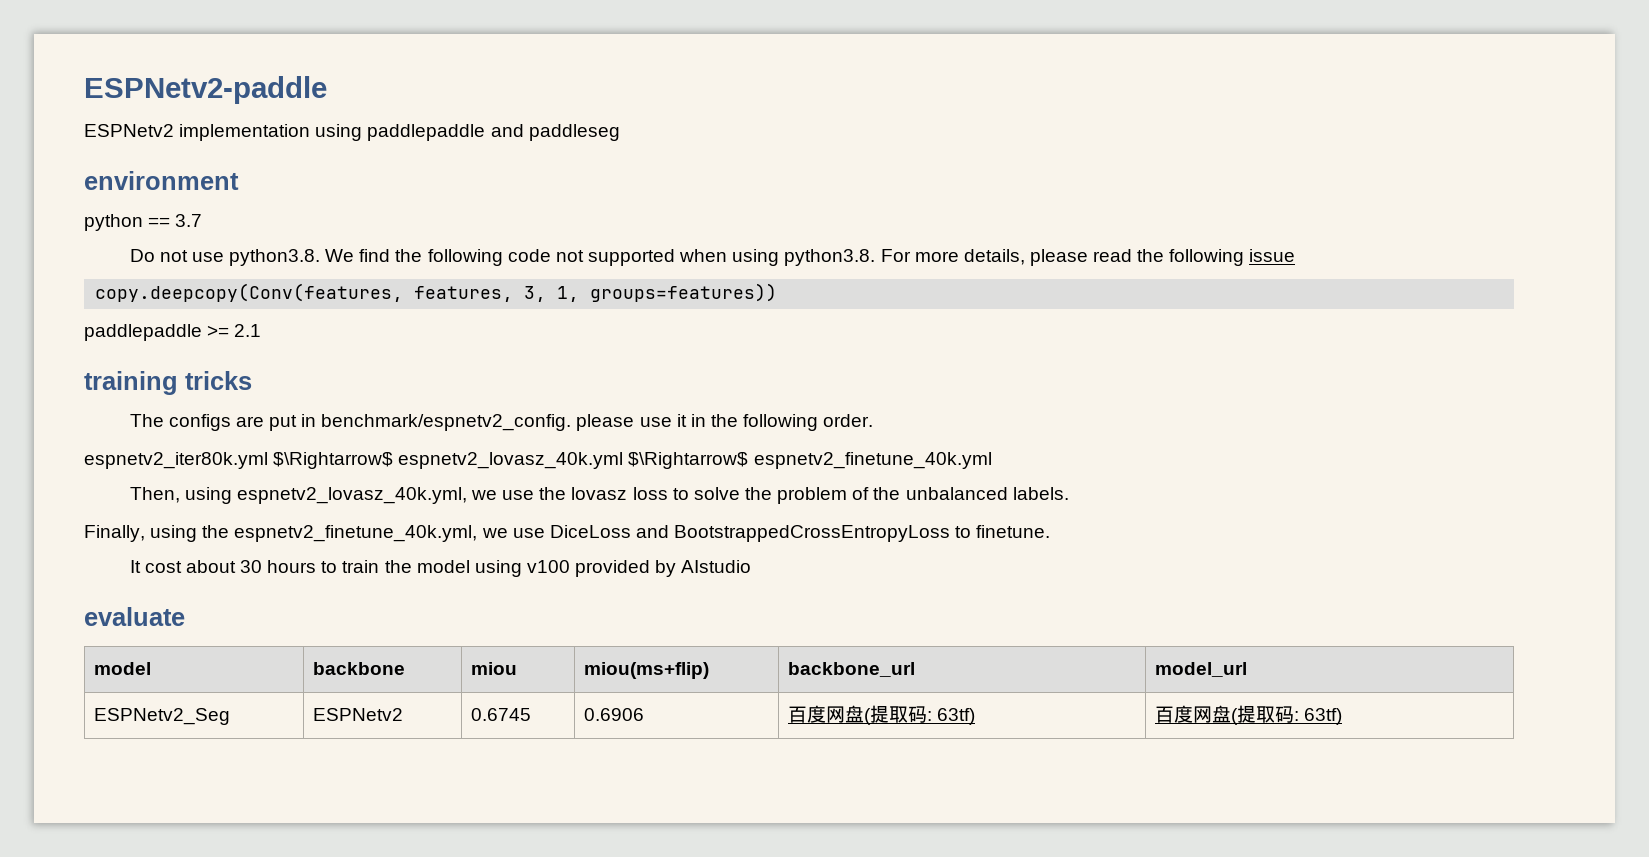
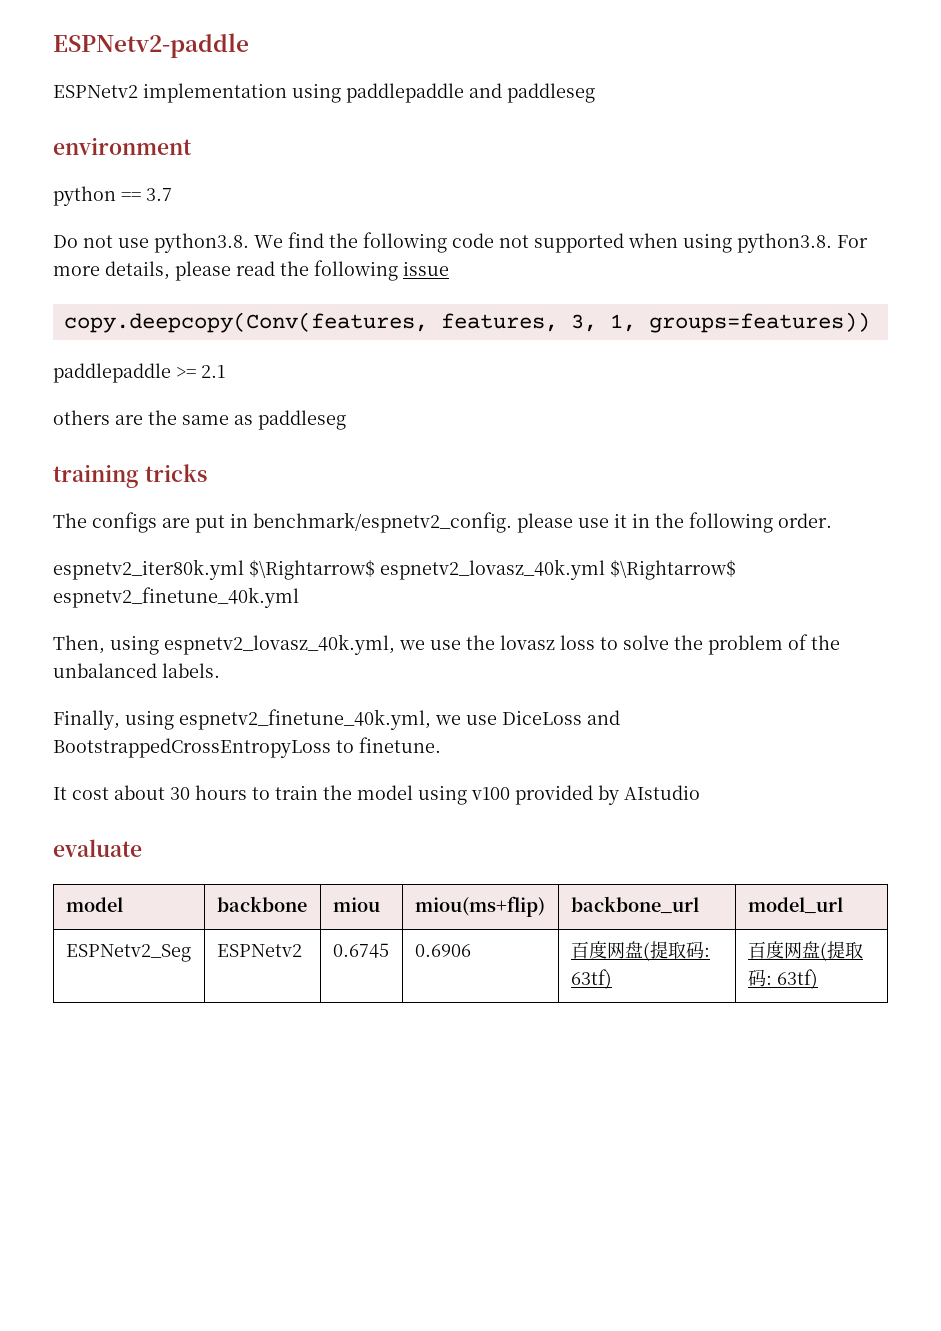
+ others are the same as paddleseg
- Finally, using the espnetv2_finetune_40k.yml, we use DiceLoss and BootstrappedCrossEntropyLoss to finetune.
+ Finally, using espnetv2_finetune_40k.yml, we use DiceLoss and BootstrappedCrossEntropyLoss to finetune.

